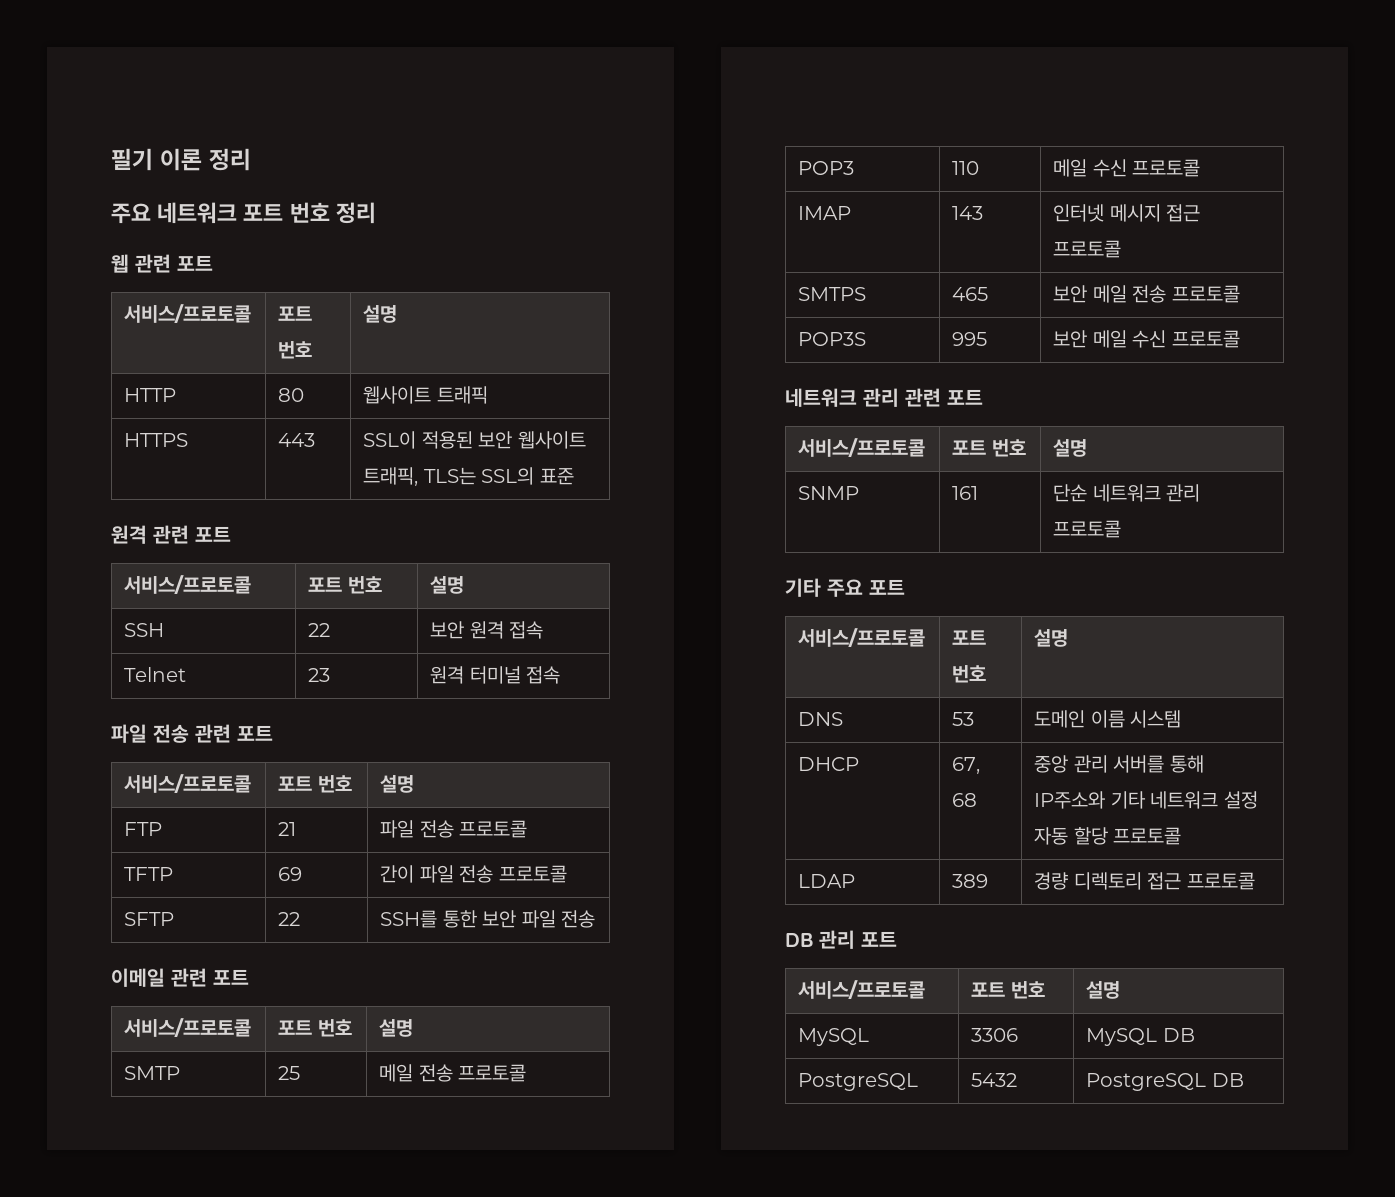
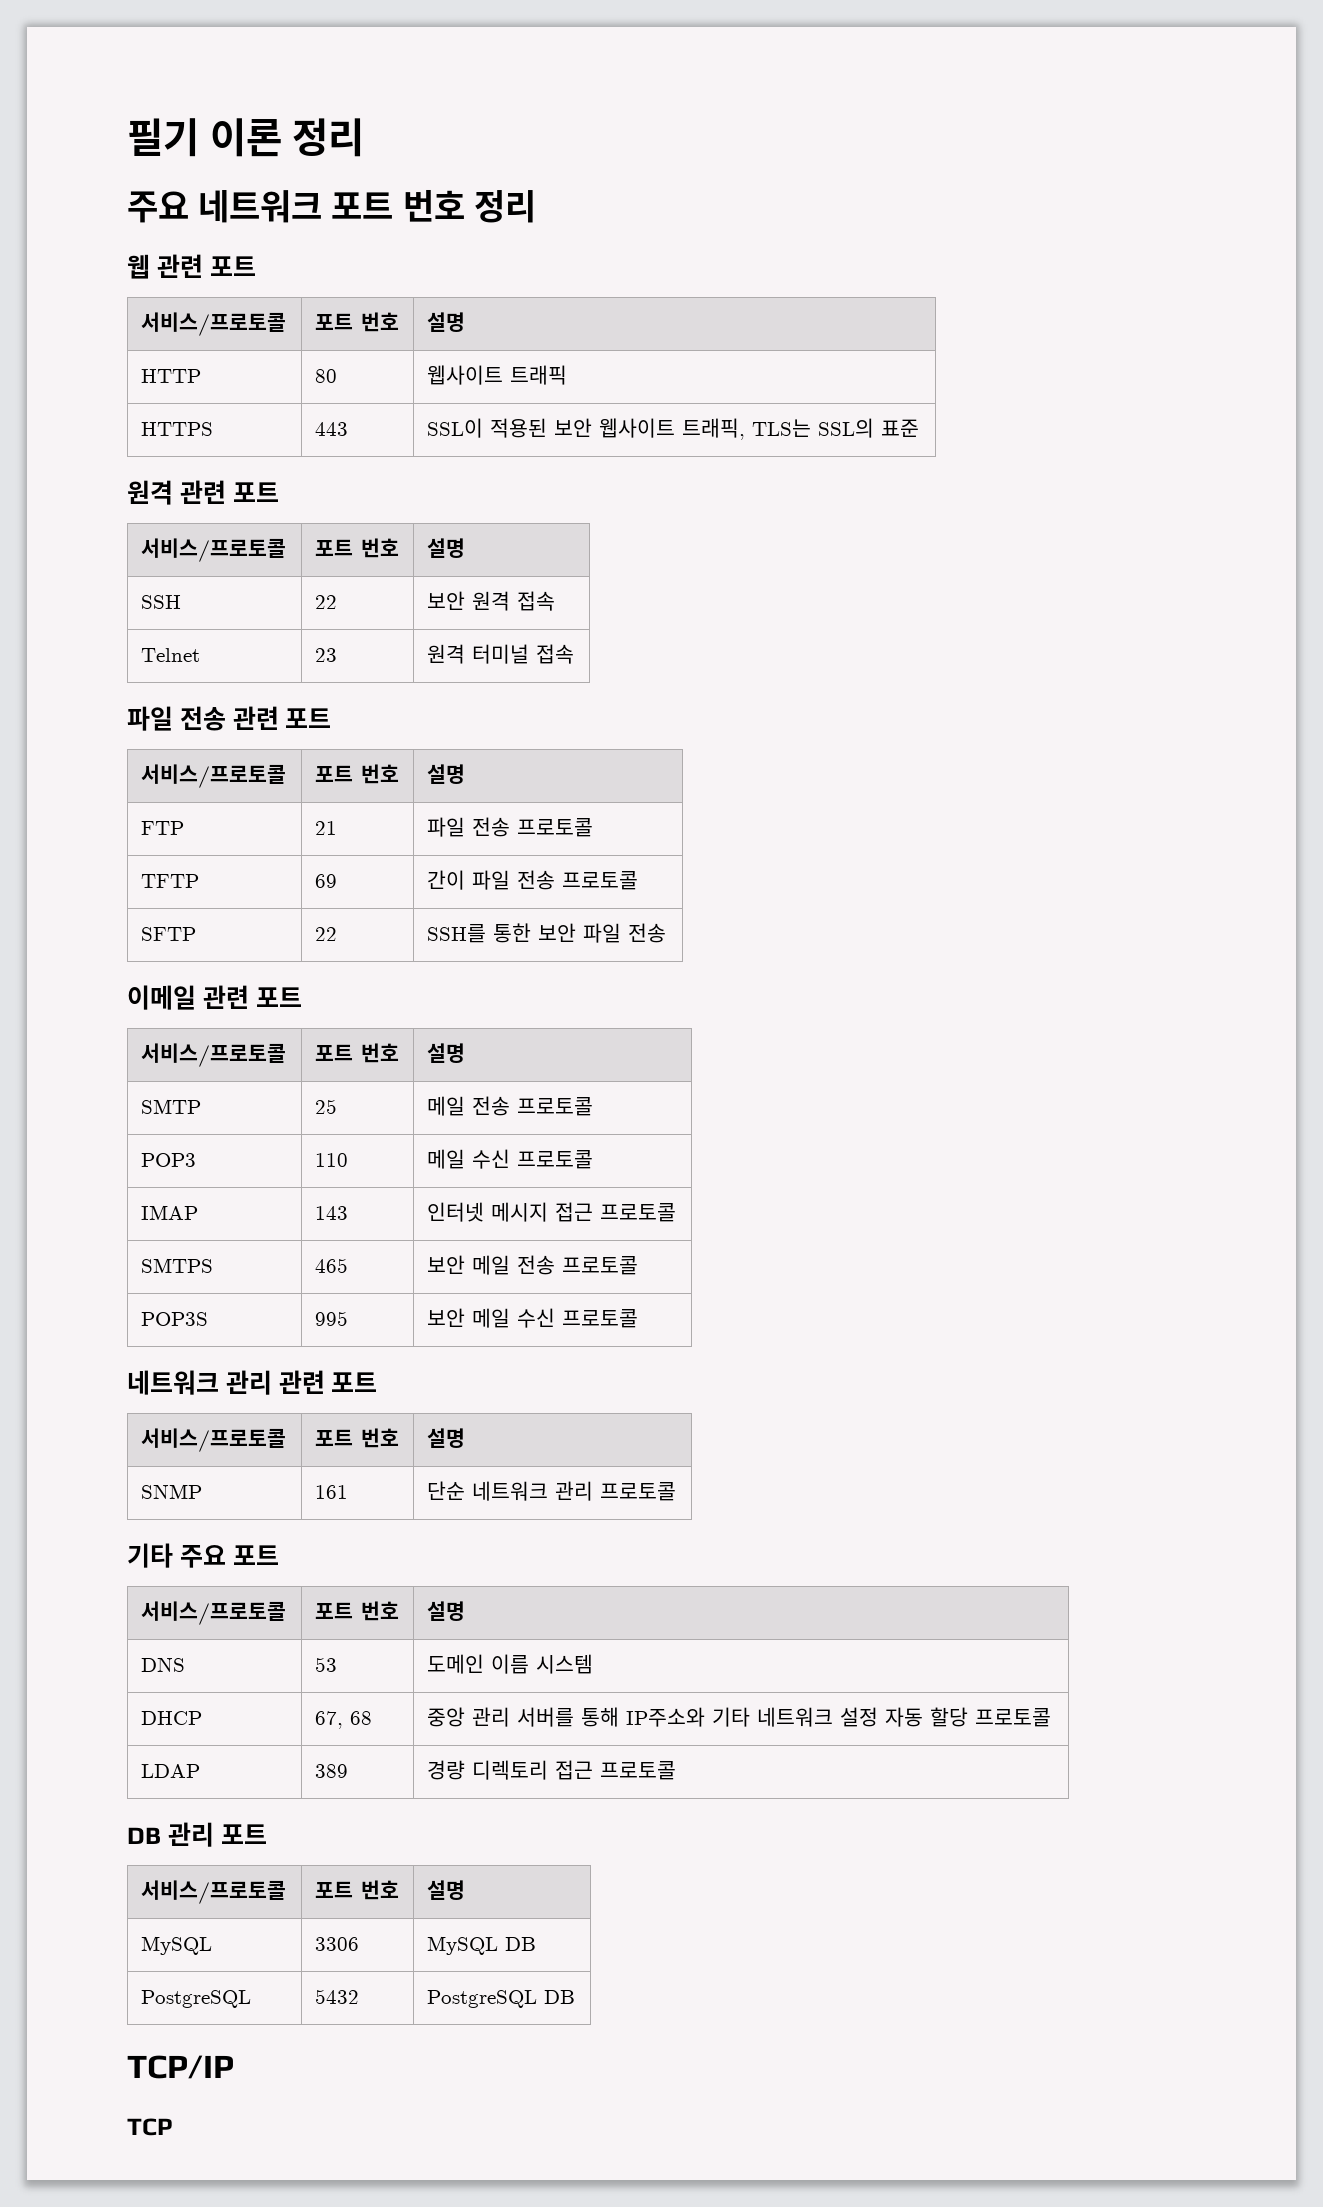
+ TCP/IP
+ TCP

